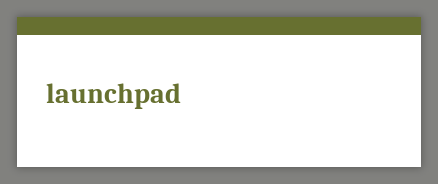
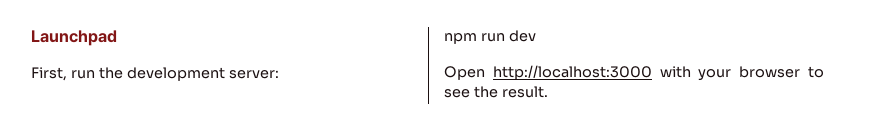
- launchpad
+ Launchpad
+ First, run the development server:
+ npm run dev
+ Open http://localhost:3000 with your browser to see the result.

